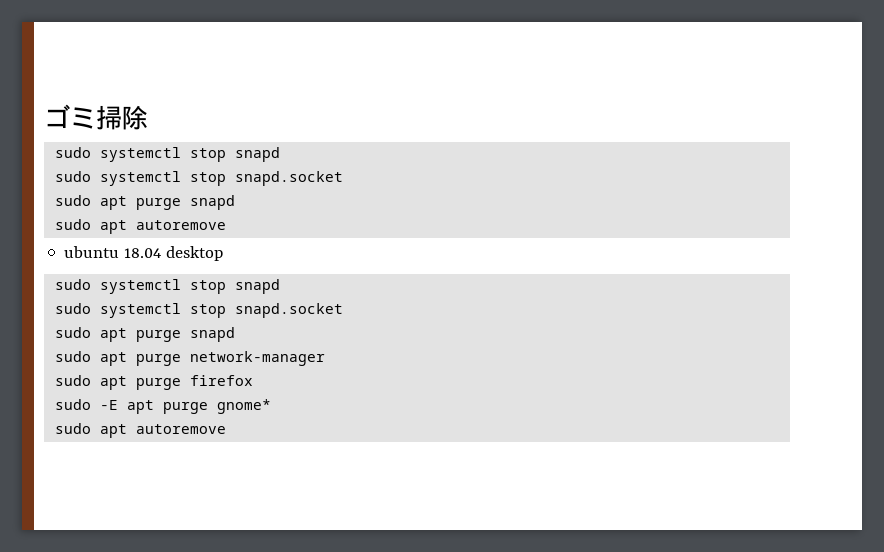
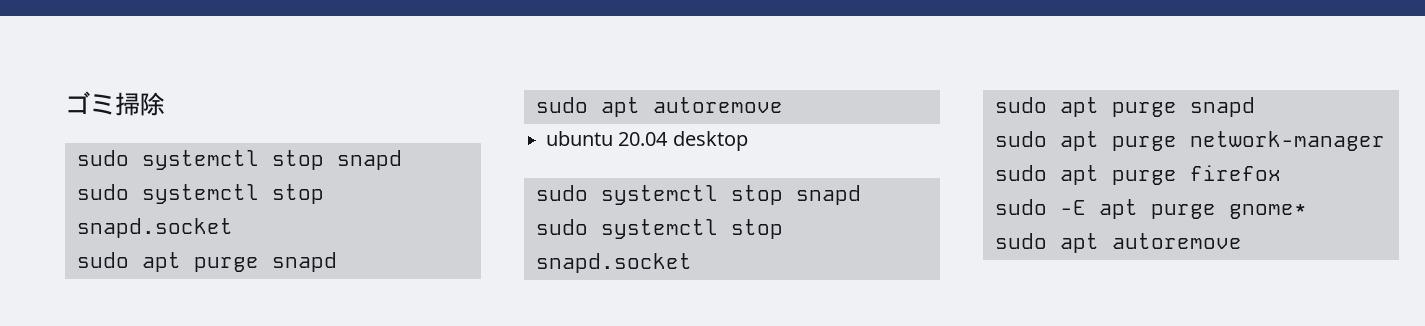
- ubuntu 18.04 desktop
+ ubuntu 20.04 desktop

